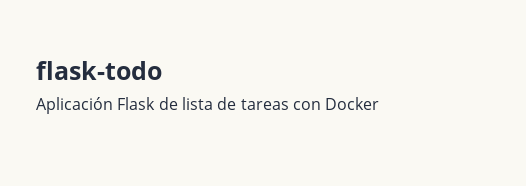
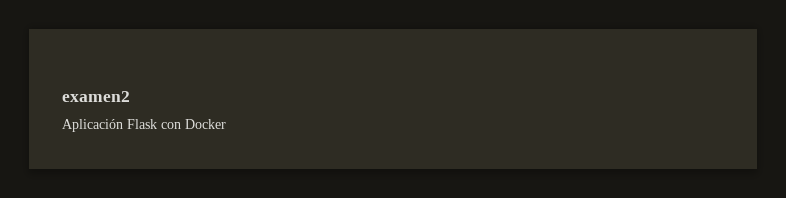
- flask-todo
+ examen2
- Aplicación Flask de lista de tareas con Docker
+ Aplicación Flask con Docker

